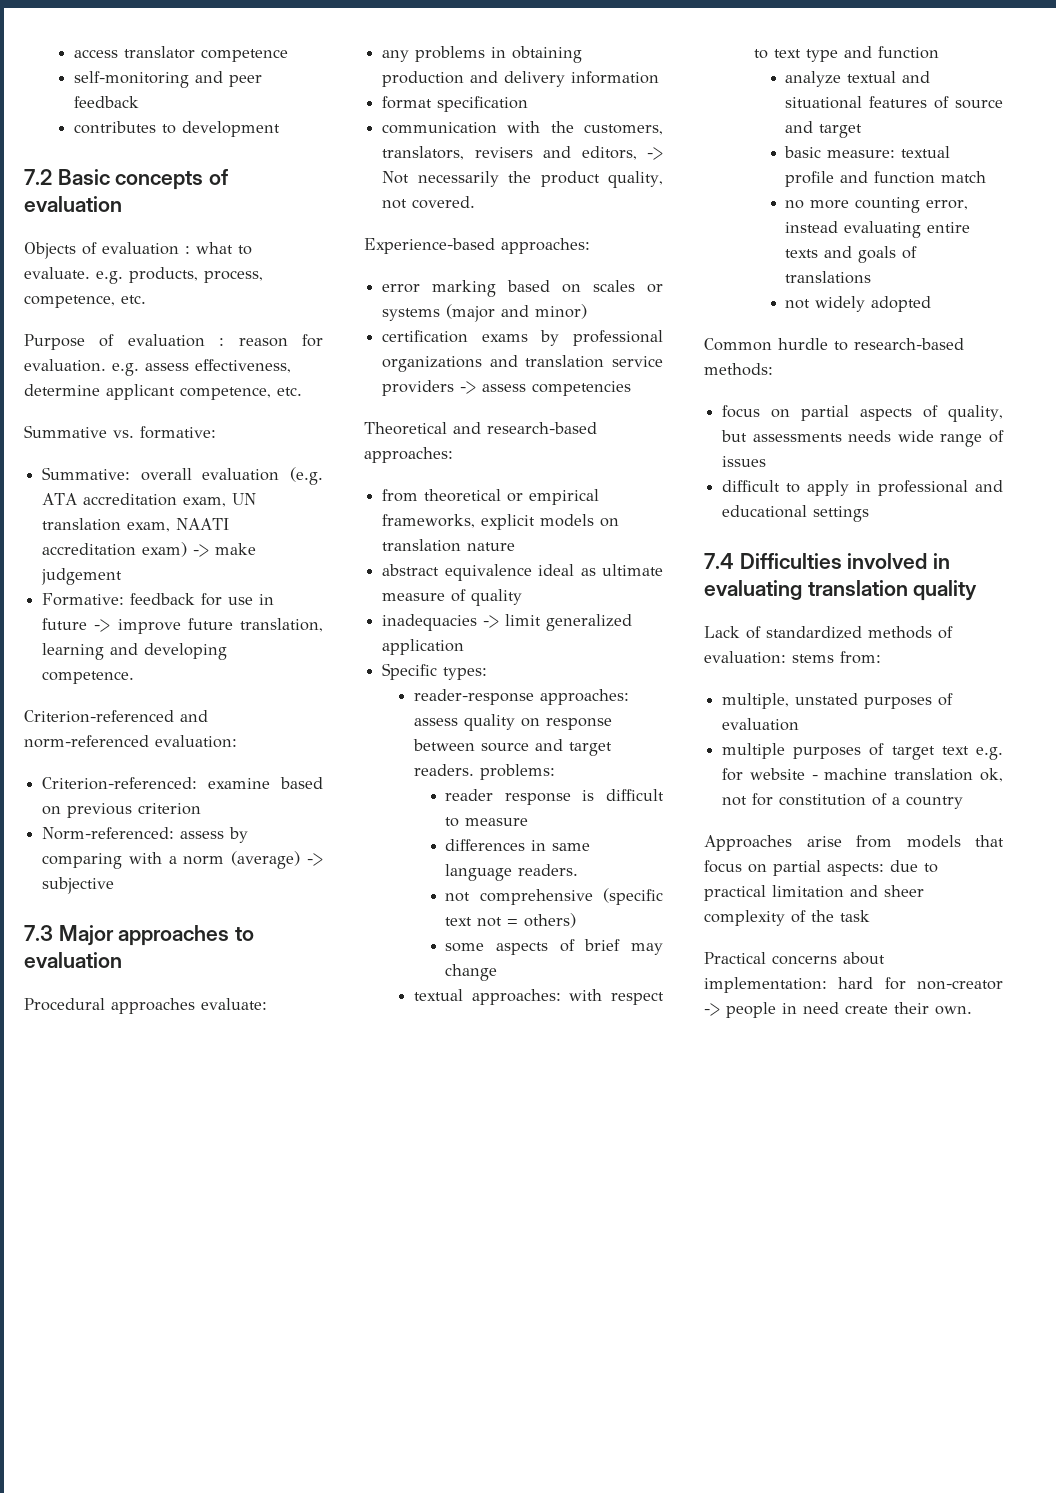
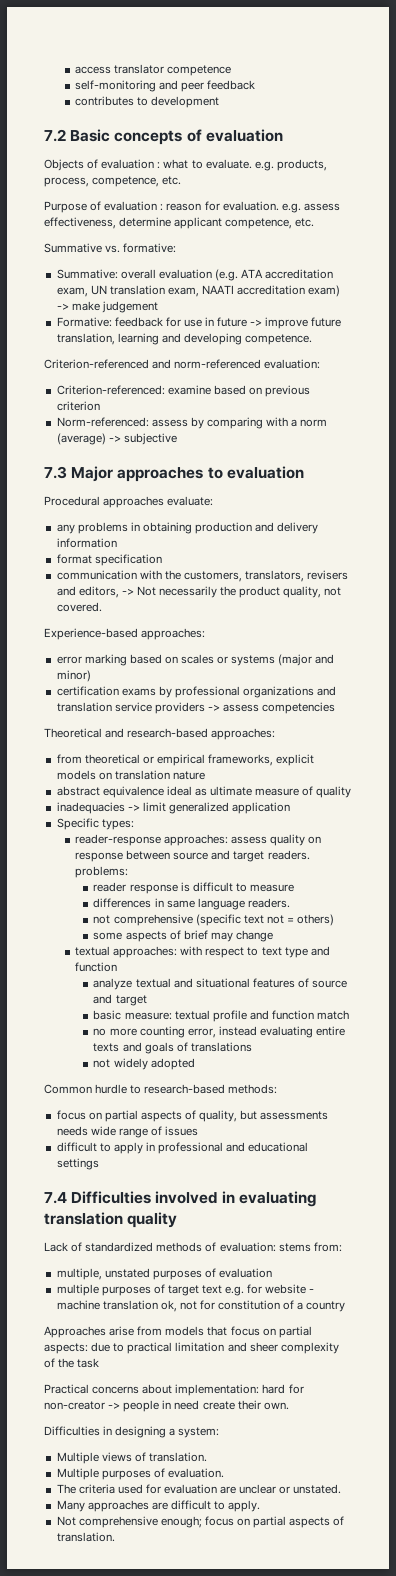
+ Difficulties in designing a system:
+ Multiple views of translation.
+ Multiple purposes of evaluation.
+ The criteria used for evaluation are unclear or unstated.
+ Many approaches are difficult to apply.
+ Not comprehensive enough; focus on partial aspects of translation.

